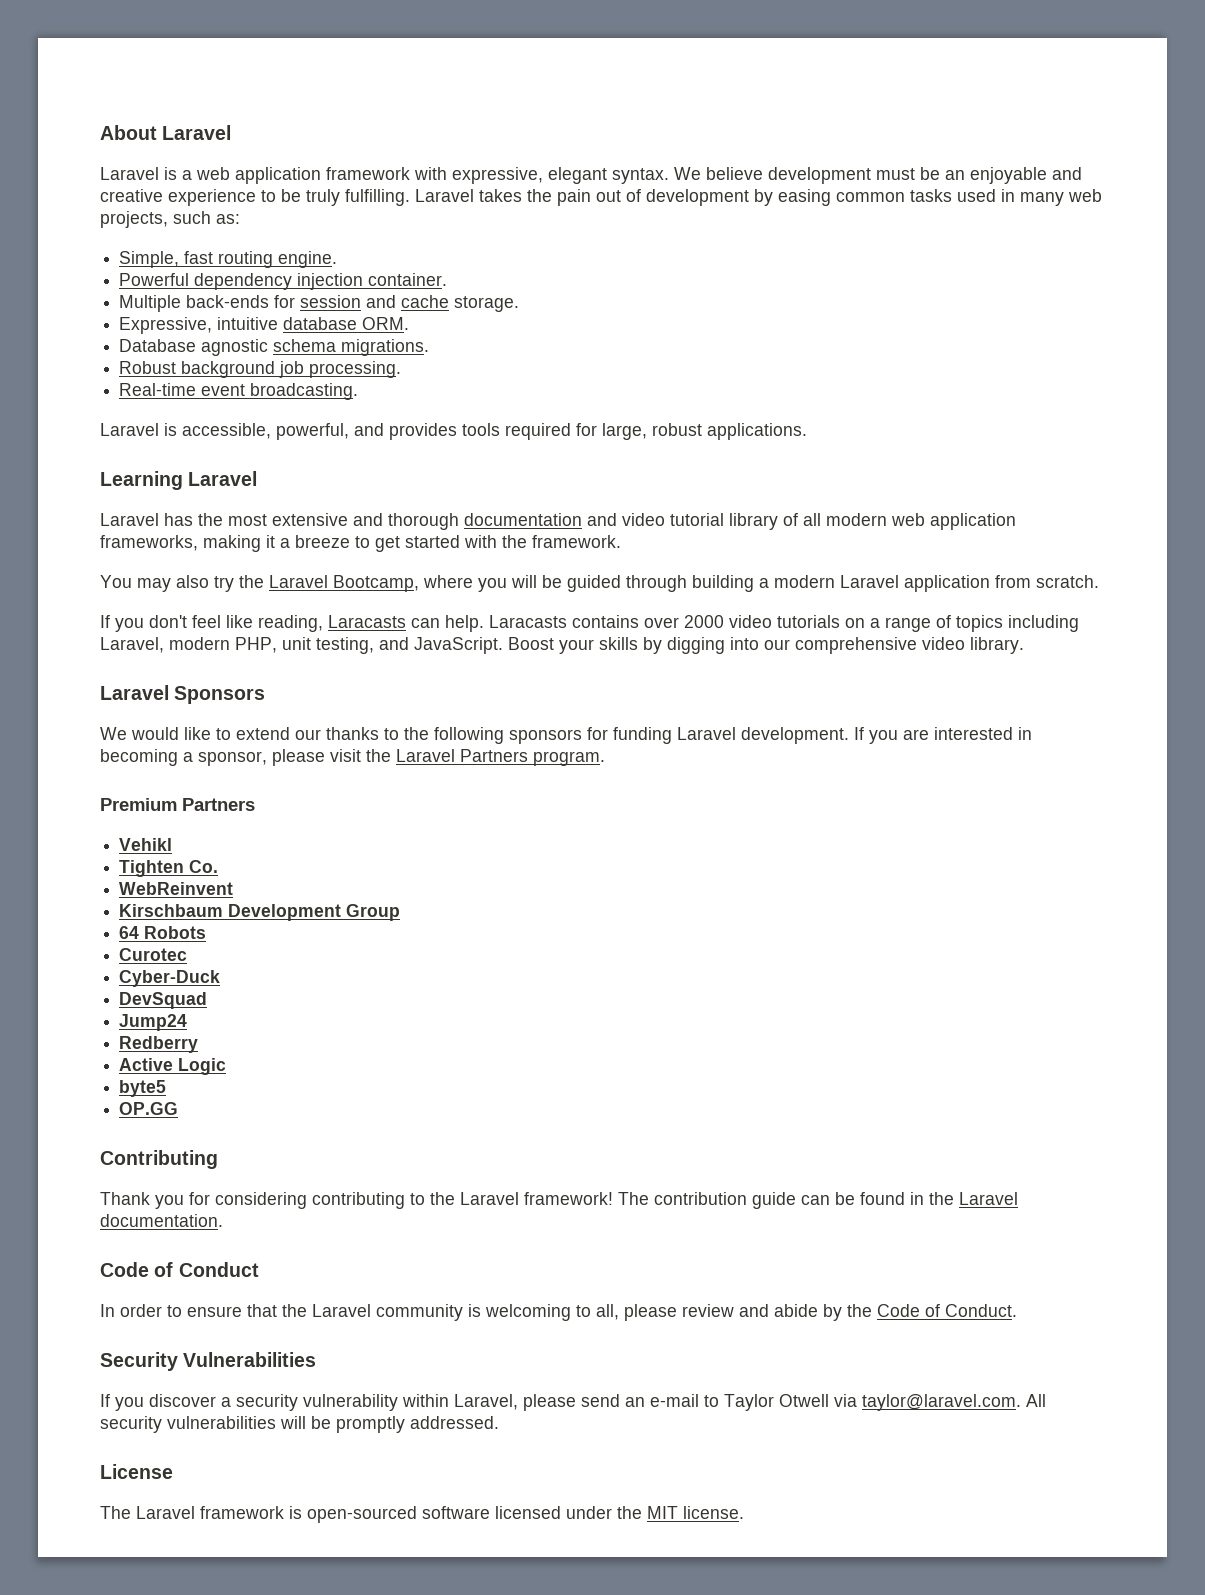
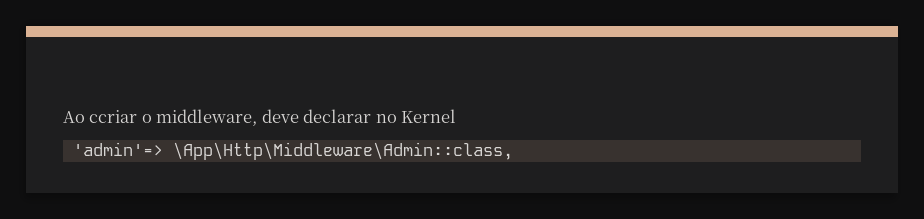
- About Laravel
- Laravel is a web application framework with expressive, elegant syntax. We believe development must be an enjoyable and creative experience to be truly fulfilling. Laravel takes the pain out of development by easing common tasks used in many web projects, such as:
- Simple, fast routing engine.
- Powerful dependency injection container.
- Multiple back-ends for session and cache storage.
- Expressive, intuitive database ORM.
- Database agnostic schema migrations.
- Robust background job processing.
- Real-time event broadcasting.
- Laravel is accessible, powerful, and provides tools required for large, robust applications.
- Learning Laravel
- Laravel has the most extensive and thorough documentation and video tutorial library of all modern web application frameworks, making it a breeze to get started with the framework.
- You may also try the Laravel Bootcamp, where you will be guided through building a modern Laravel application from scratch.
- If you don't feel like reading, Laracasts can help. Laracasts contains over 2000 video tutorials on a range of topics including Laravel, modern PHP, unit testing, and JavaScript. Boost your skills by digging into our comprehensive video library.
- Laravel Sponsors
- We would like to extend our thanks to the following sponsors for funding Laravel development. If you are interested in becoming a sponsor, please visit the Laravel Partners program.
- Premium Partners
- Vehikl
- Tighten Co.
- WebReinvent
- Kirschbaum Development Group
- 64 Robots
- Curotec
- Cyber-Duck
- DevSquad
- Jump24
- Redberry
- Active Logic
- byte5
- OP.GG
- Contributing
- Thank you for considering contributing to the Laravel framework! The contribution guide can be found in the Laravel documentation.
- Code of Conduct
- In order to ensure that the Laravel community is welcoming to all, please review and abide by the Code of Conduct.
- Security Vulnerabilities
- If you discover a security vulnerability within Laravel, please send an e-mail to Taylor Otwell via taylor@laravel.com. All security vulnerabilities will be promptly addressed.
- License
- The Laravel framework is open-sourced software licensed under the MIT license.
+ Ao ccriar o middleware, deve declarar no Kernel
+ 'admin'=> \App\Http\Middleware\Admin::class,

